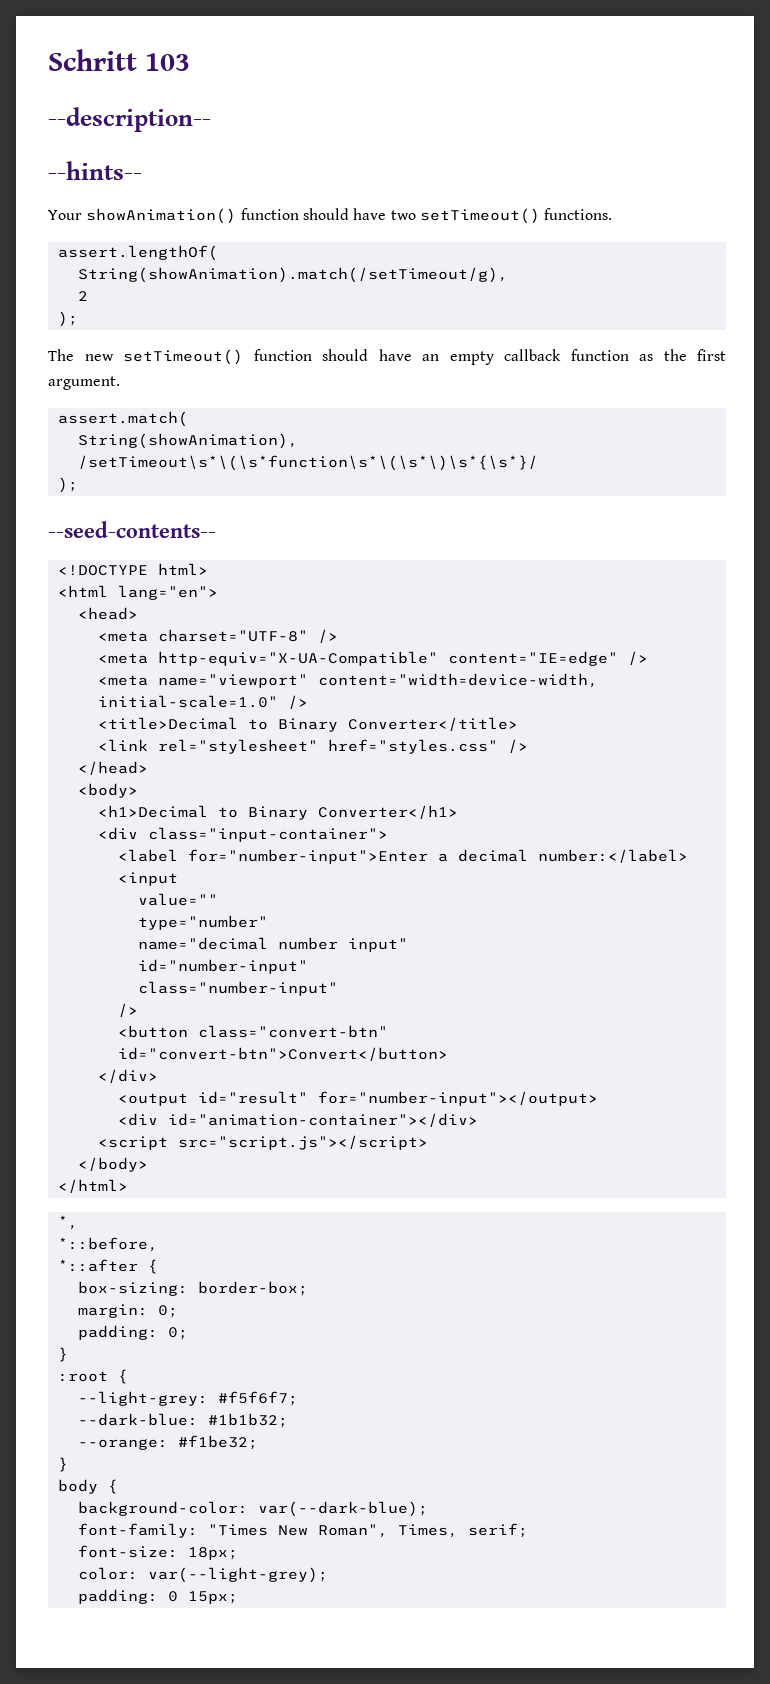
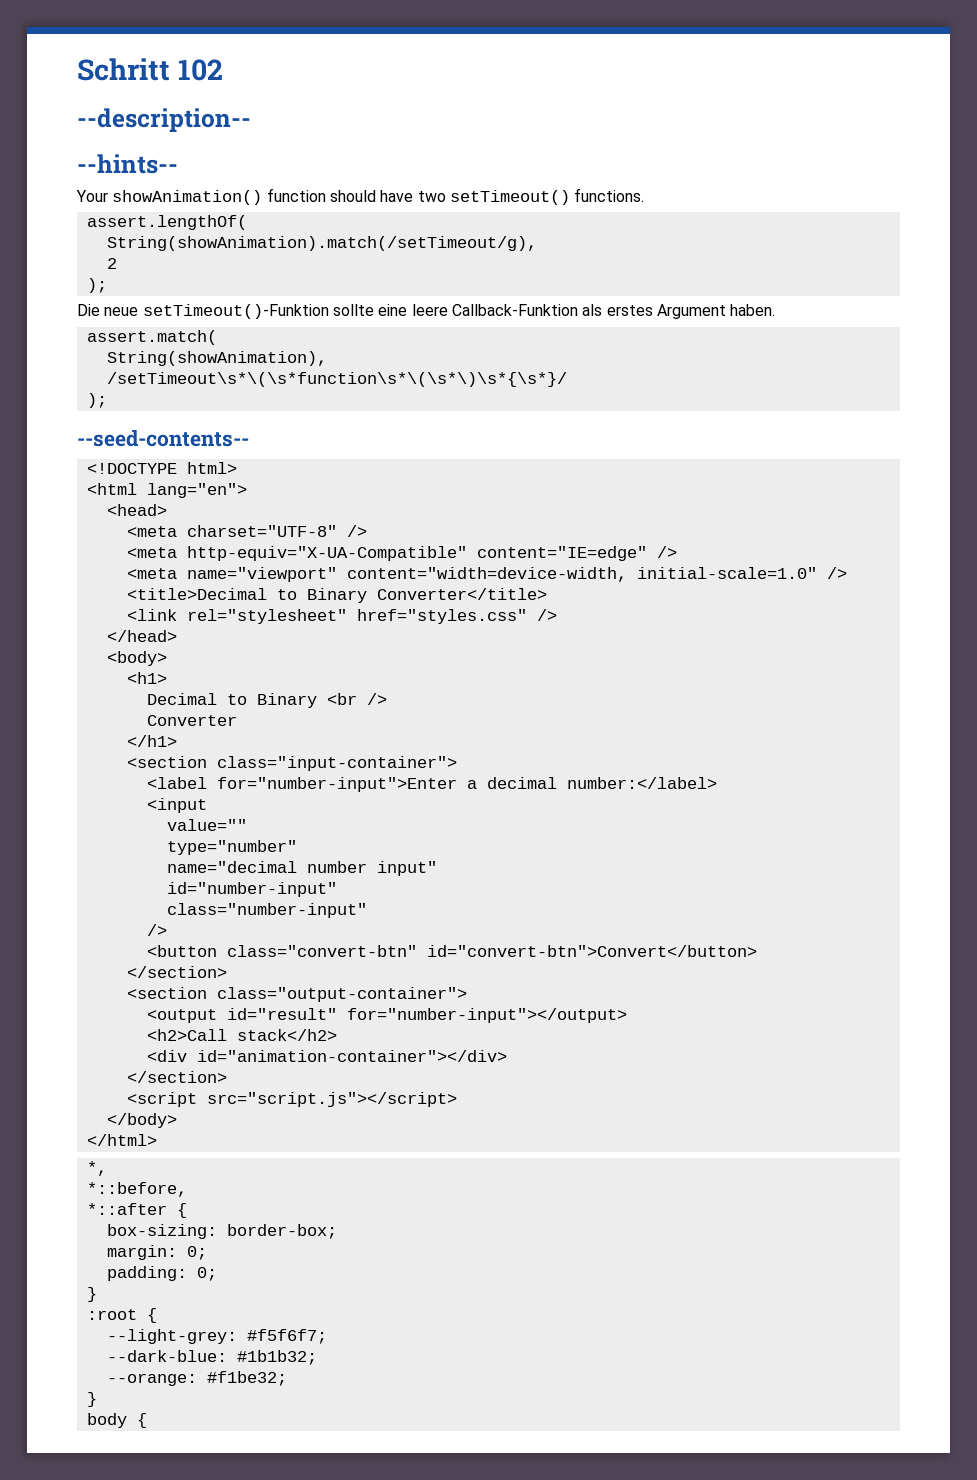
- Schritt 103
+ Schritt 102
- The new setTimeout() function should have an empty callback function as the first argument.
+ Die neue setTimeout()-Funktion sollte eine leere Callback-Funktion als erstes Argument haben.
- <h1>Decimal to Binary Converter</h1>
- <div class="input-container">
+ <h1>
+ Decimal to Binary <br />
+ Converter
+ </h1>
+ <section class="input-container">
  <button class="convert-btn" id="convert-btn">Convert</button>
- </div>
+ </section>
+ <section class="output-container">
+ <h2>Call stack</h2>
  <div id="animation-container"></div>
+ </section>
- background-color: var(--dark-blue);
- font-family: "Times New Roman", Times, serif;
- font-size: 18px;
- color: var(--light-grey);
- padding: 0 15px;

